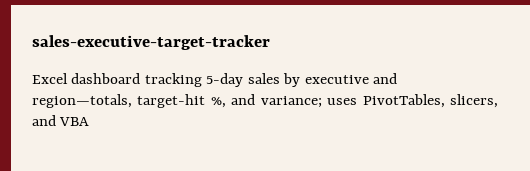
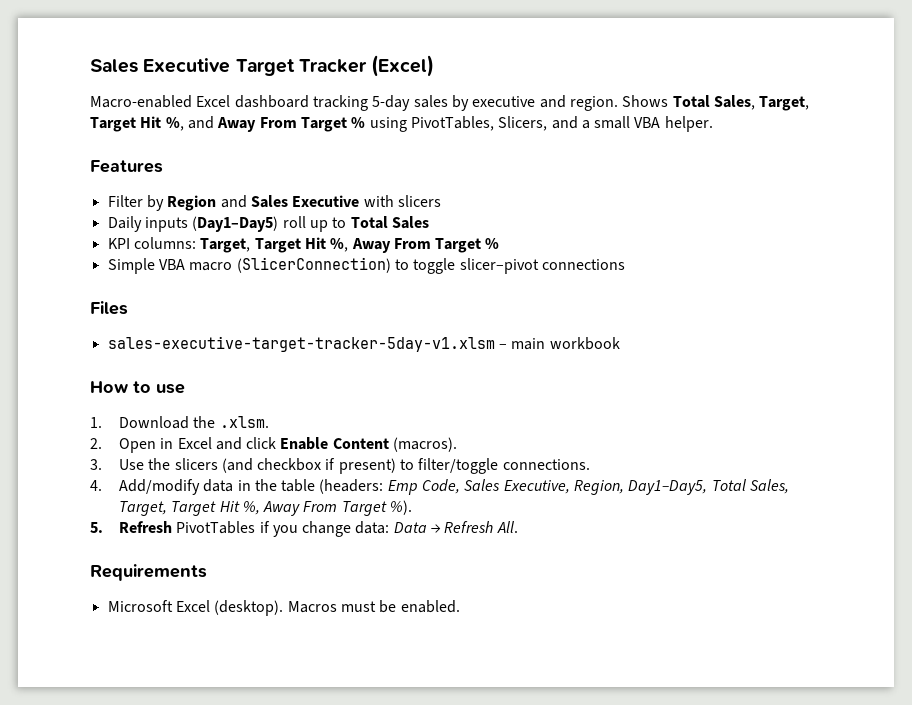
- sales-executive-target-tracker
- Excel dashboard tracking 5-day sales by executive and region—totals, target-hit %, and variance; uses PivotTables, slicers, and VBA
+ Sales Executive Target Tracker (Excel)
+ Macro-enabled Excel dashboard tracking 5-day sales by executive and region. Shows Total Sales, Target, Target Hit %, and Away From Target % using PivotTables, Slicers, and a small VBA helper.
+ Features
+ Filter by Region and Sales Executive with slicers
+ Daily inputs (Day1–Day5) roll up to Total Sales
+ KPI columns: Target, Target Hit %, Away From Target %
+ Simple VBA macro (SlicerConnection) to toggle slicer–pivot connections
+ Files
+ sales-executive-target-tracker-5day-v1.xlsm – main workbook
+ How to use
+ 1. Download the .xlsm.
+ 2. Open in Excel and click Enable Content (macros).
+ 3. Use the slicers (and checkbox if present) to filter/toggle connections.
+ 4. Add/modify data in the table (headers: Emp Code, Sales Executive, Region, Day1–Day5, Total Sales, Target, Target Hit %, Away From Target %).
+ 5. Refresh PivotTables if you change data: Data → Refresh All.
+ Requirements
+ Microsoft Excel (desktop). Macros must be enabled.

